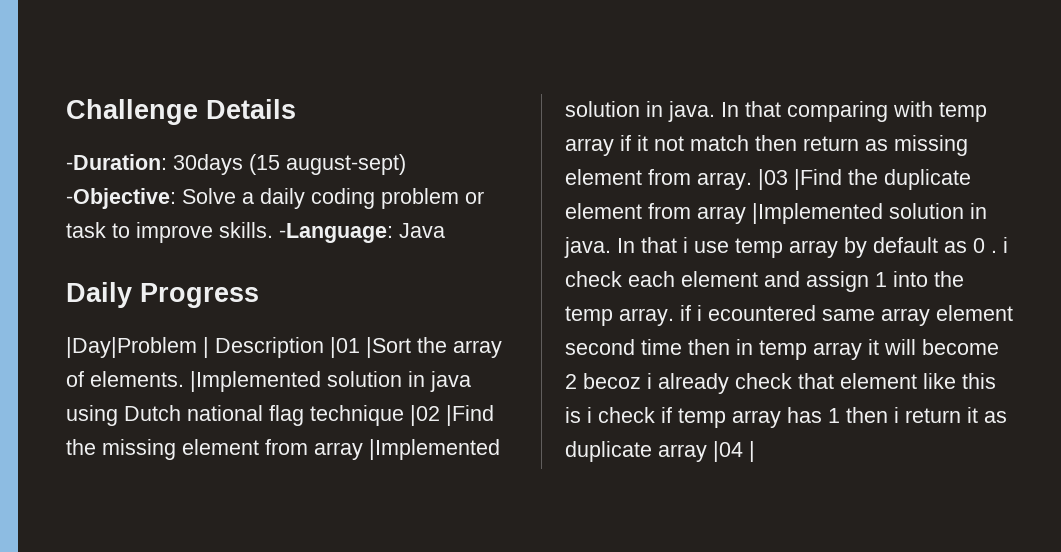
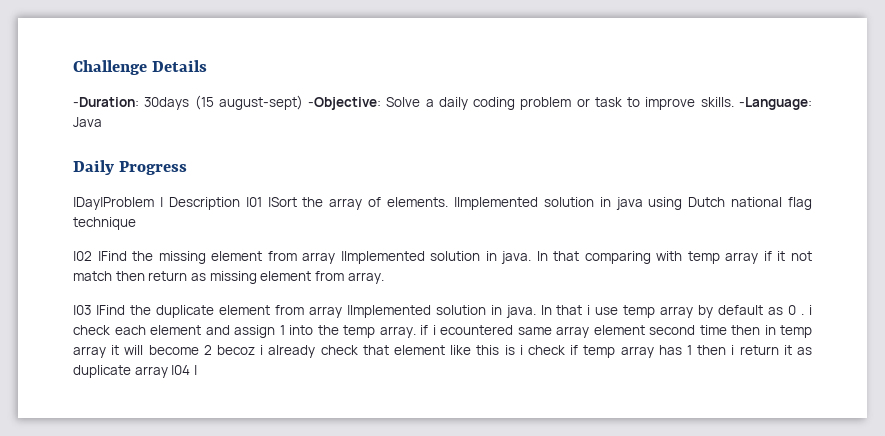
- |Implemented solution in java using Dutch national flag technique |02 |Find the missing element from array |Implemented solution in java.
+ |Implemented solution in java using Dutch national flag technique
+ |02 |Find the missing element from array |Implemented solution in java.
- In that comparing with temp array if it not match then return as missing element from array. |03 |Find the duplicate element from array |Implemented solution in java.
+ In that comparing with temp array if it not match then return as missing element from array.
+ |03 |Find the duplicate element from array |Implemented solution in java.

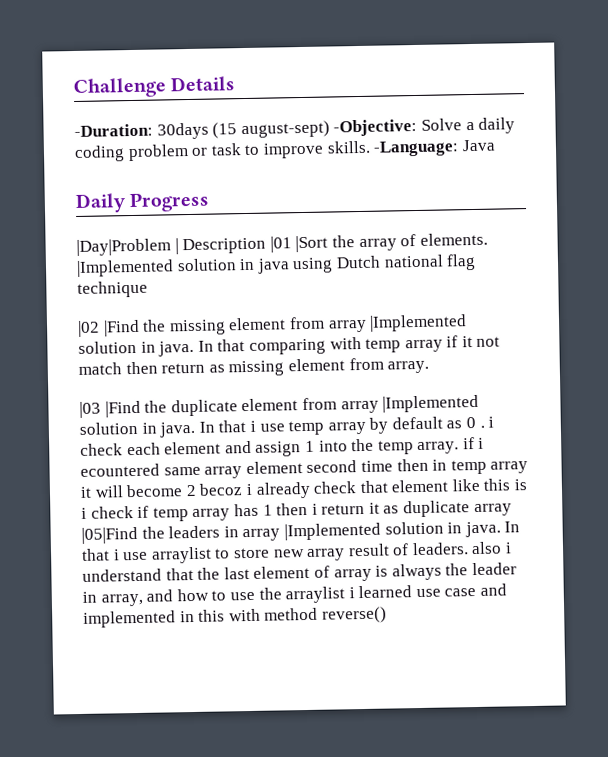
- In that i use temp array by default as 0 . i check each element and assign 1 into the temp array. if i ecountered same array element second time then in temp array it will become 2 becoz i already check that element like this is i check if temp array has 1 then i return it as duplicate array |04 |
+ In that i use temp array by default as 0 . i check each element and assign 1 into the temp array. if i ecountered same array element second time then in temp array it will become 2 becoz i already check that element like this is i check if temp array has 1 then i return it as duplicate array |05|Find the leaders in array |Implemented solution in java. In that i use arraylist to store new array result of leaders. also i understand that the last element of array is always the leader in array, and how to use the arraylist i learned use case and implemented in this with method reverse()

